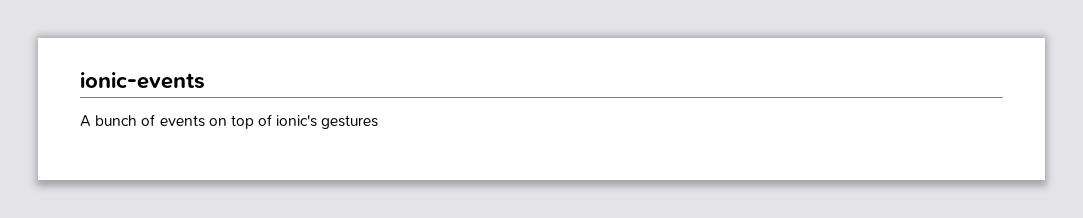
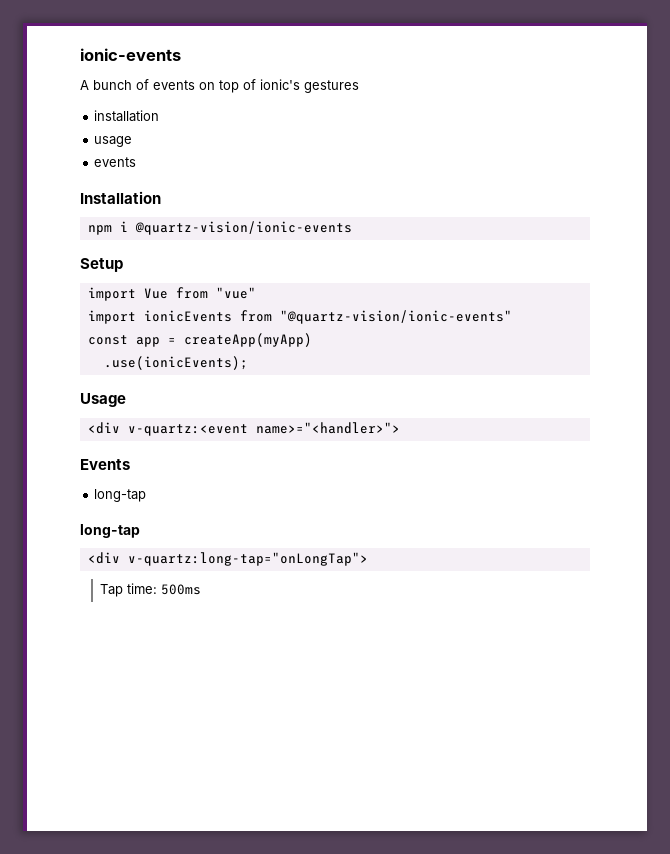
+ installation
+ usage
+ events
+ Installation
+ npm i @quartz-vision/ionic-events
+ Setup
+ import Vue from "vue"
+ import ionicEvents from "@quartz-vision/ionic-events"
+ const app = createApp(myApp)
+ .use(ionicEvents);
+ Usage
+ <div v-quartz:<event name>="<handler>">
+ Events
+ long-tap
+ long-tap
+ <div v-quartz:long-tap="onLongTap">
+ Tap time: 500ms

